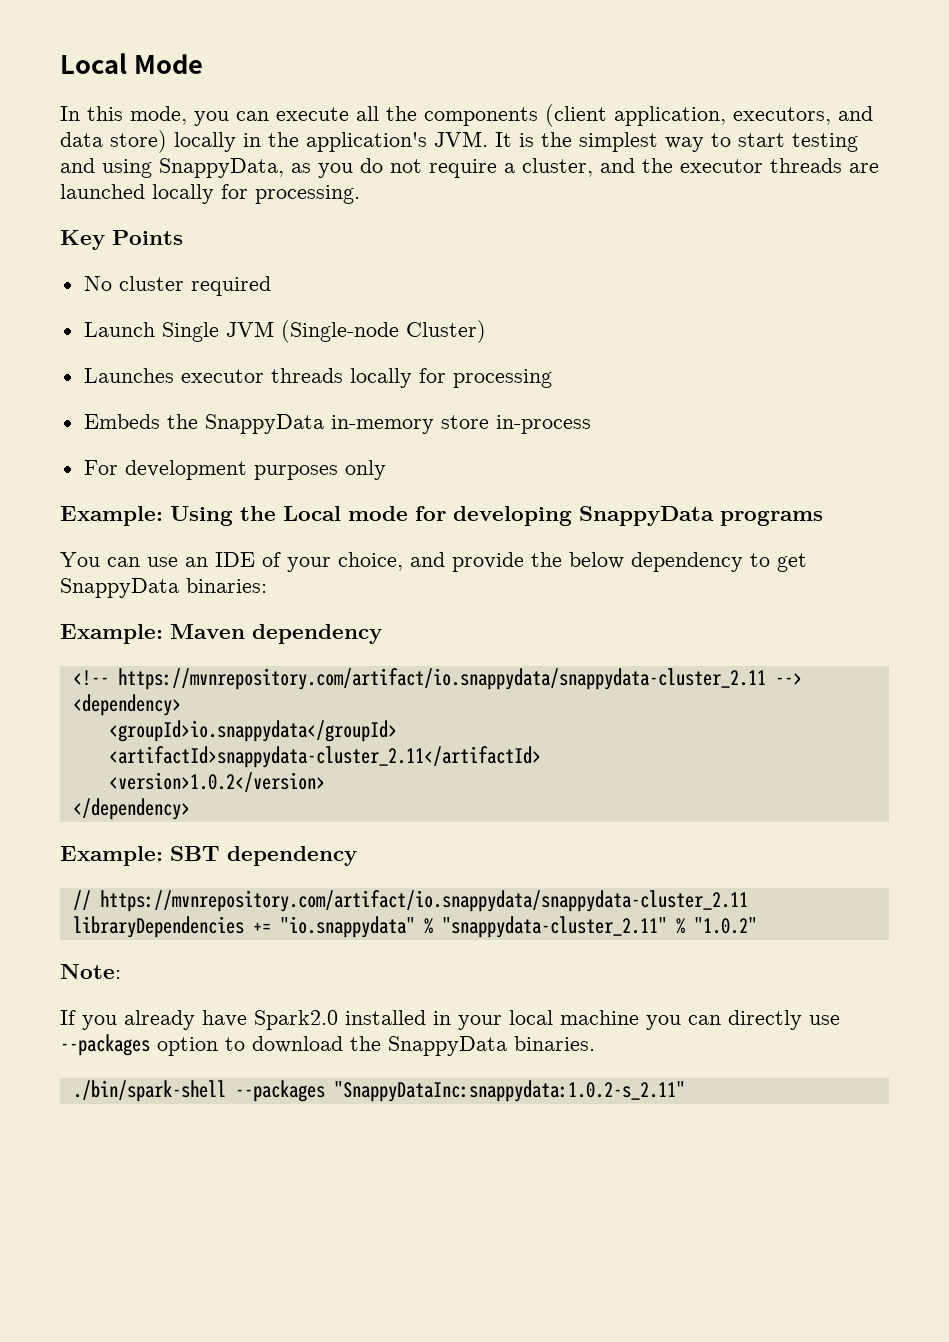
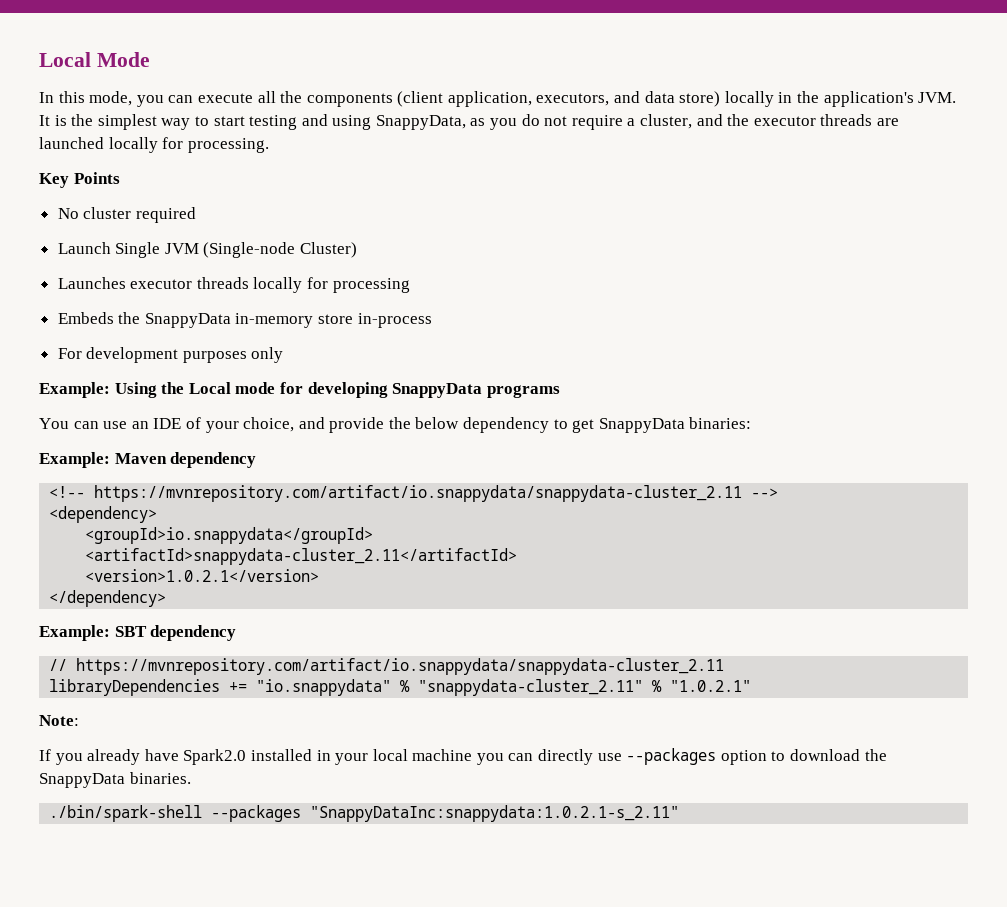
- <version>1.0.2</version>
+ <version>1.0.2.1</version>
- libraryDependencies += "io.snappydata" % "snappydata-cluster_2.11" % "1.0.2"
+ libraryDependencies += "io.snappydata" % "snappydata-cluster_2.11" % "1.0.2.1"
- ./bin/spark-shell --packages "SnappyDataInc:snappydata:1.0.2-s_2.11"
+ ./bin/spark-shell --packages "SnappyDataInc:snappydata:1.0.2.1-s_2.11"

